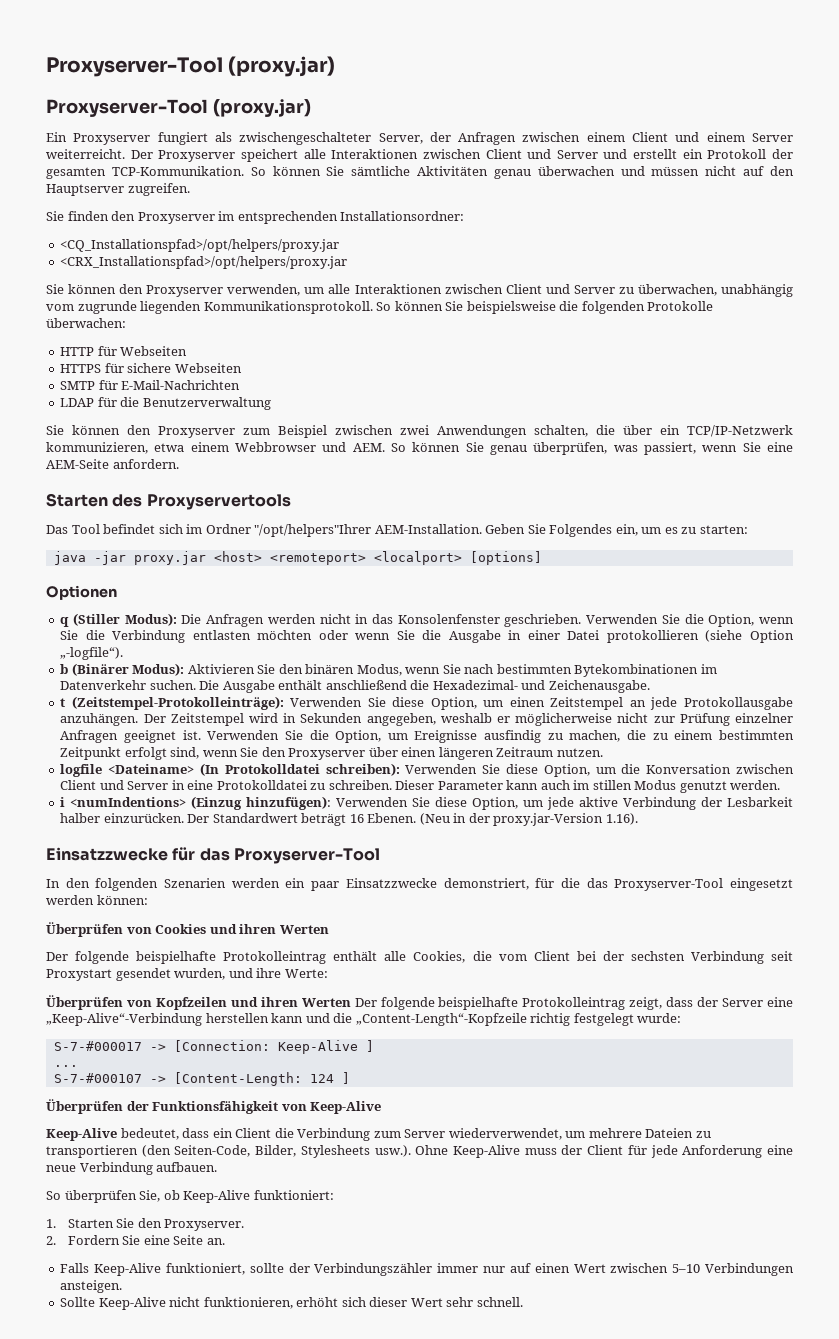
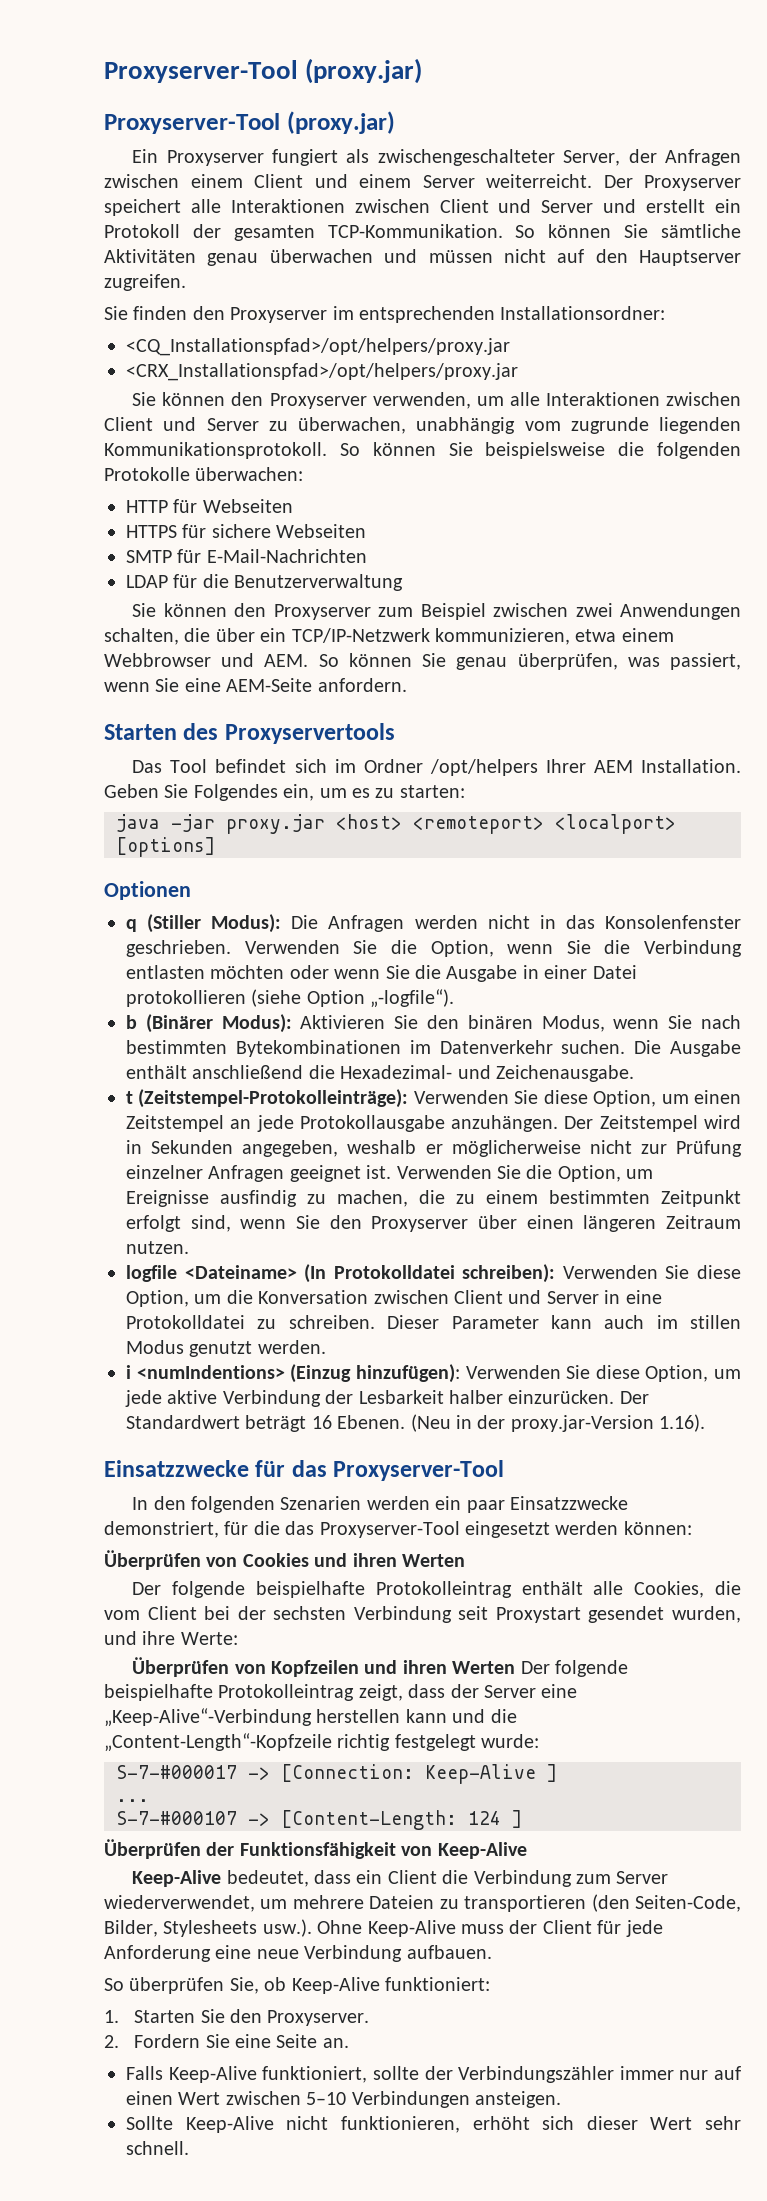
- Das Tool befindet sich im Ordner "/opt/helpers"Ihrer AEM-Installation.
+ Das Tool befindet sich im Ordner /opt/helpers Ihrer AEM Installation.

